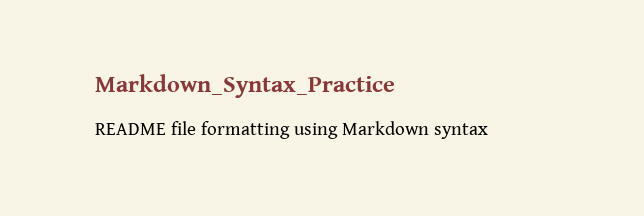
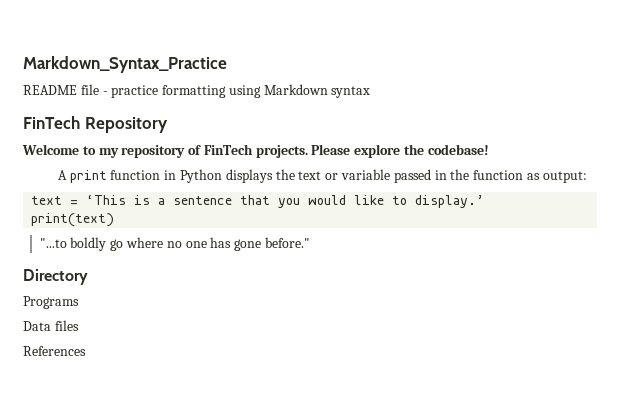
- README file formatting using Markdown syntax
+ README file - practice formatting using Markdown syntax
+ FinTech Repository
+ Welcome to my repository of FinTech projects. Please explore the codebase!
+ A print function in Python displays the text or variable passed in the function as output:
+ text = ‘This is a sentence that you would like to display.’
+ print(text)
+ "...to boldly go where no one has gone before."
+ Directory
+ Programs
+ Data files
+ References

